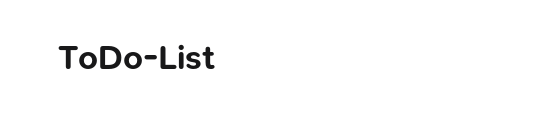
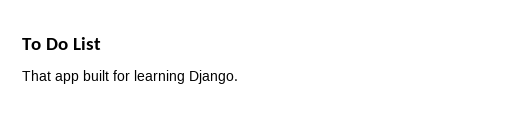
- ToDo-List
+ To Do List
+ That app built for learning Django.

